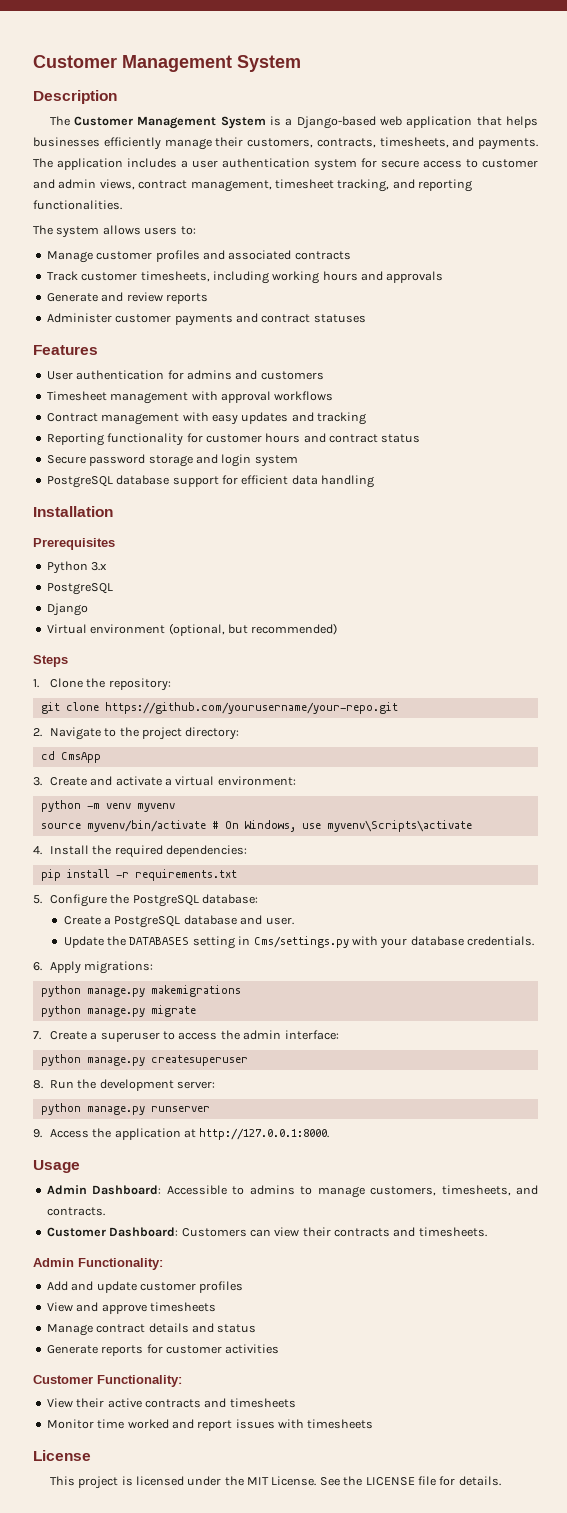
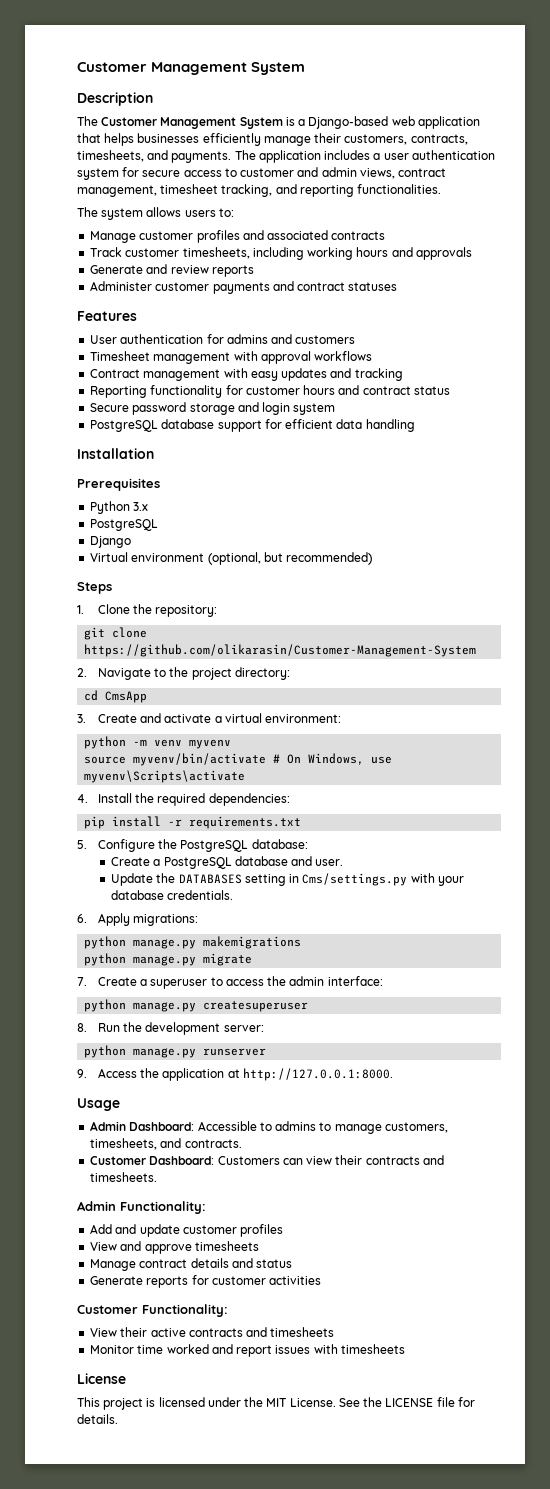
- git clone https://github.com/yourusername/your-repo.git
+ git clone https://github.com/olikarasin/Customer-Management-System

